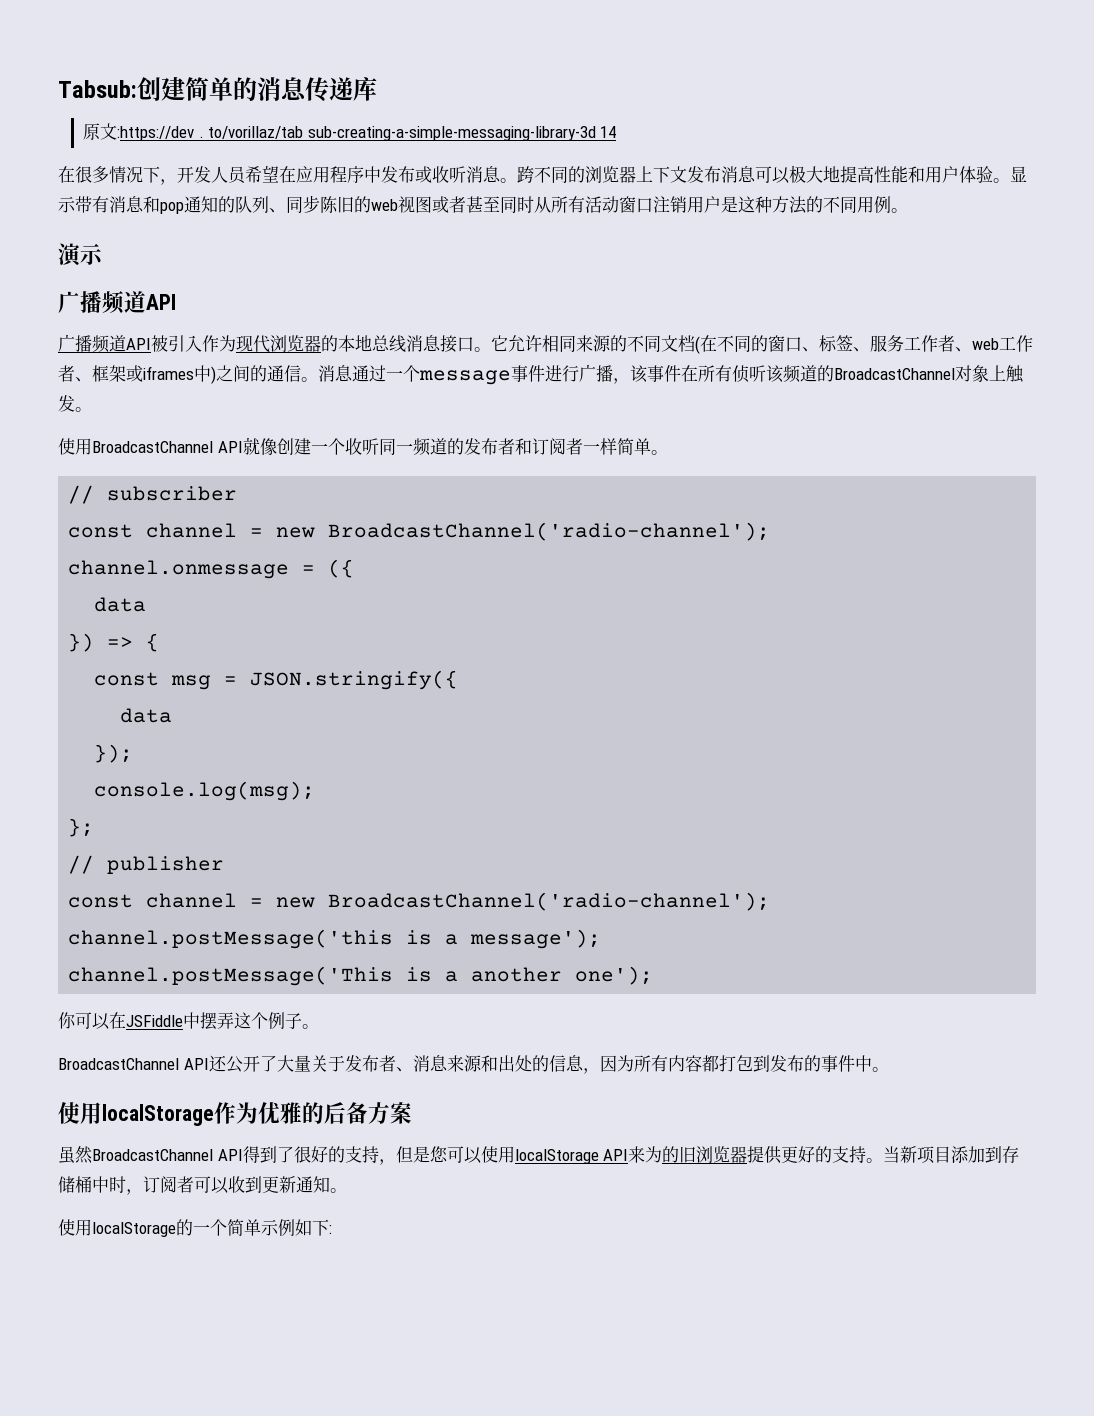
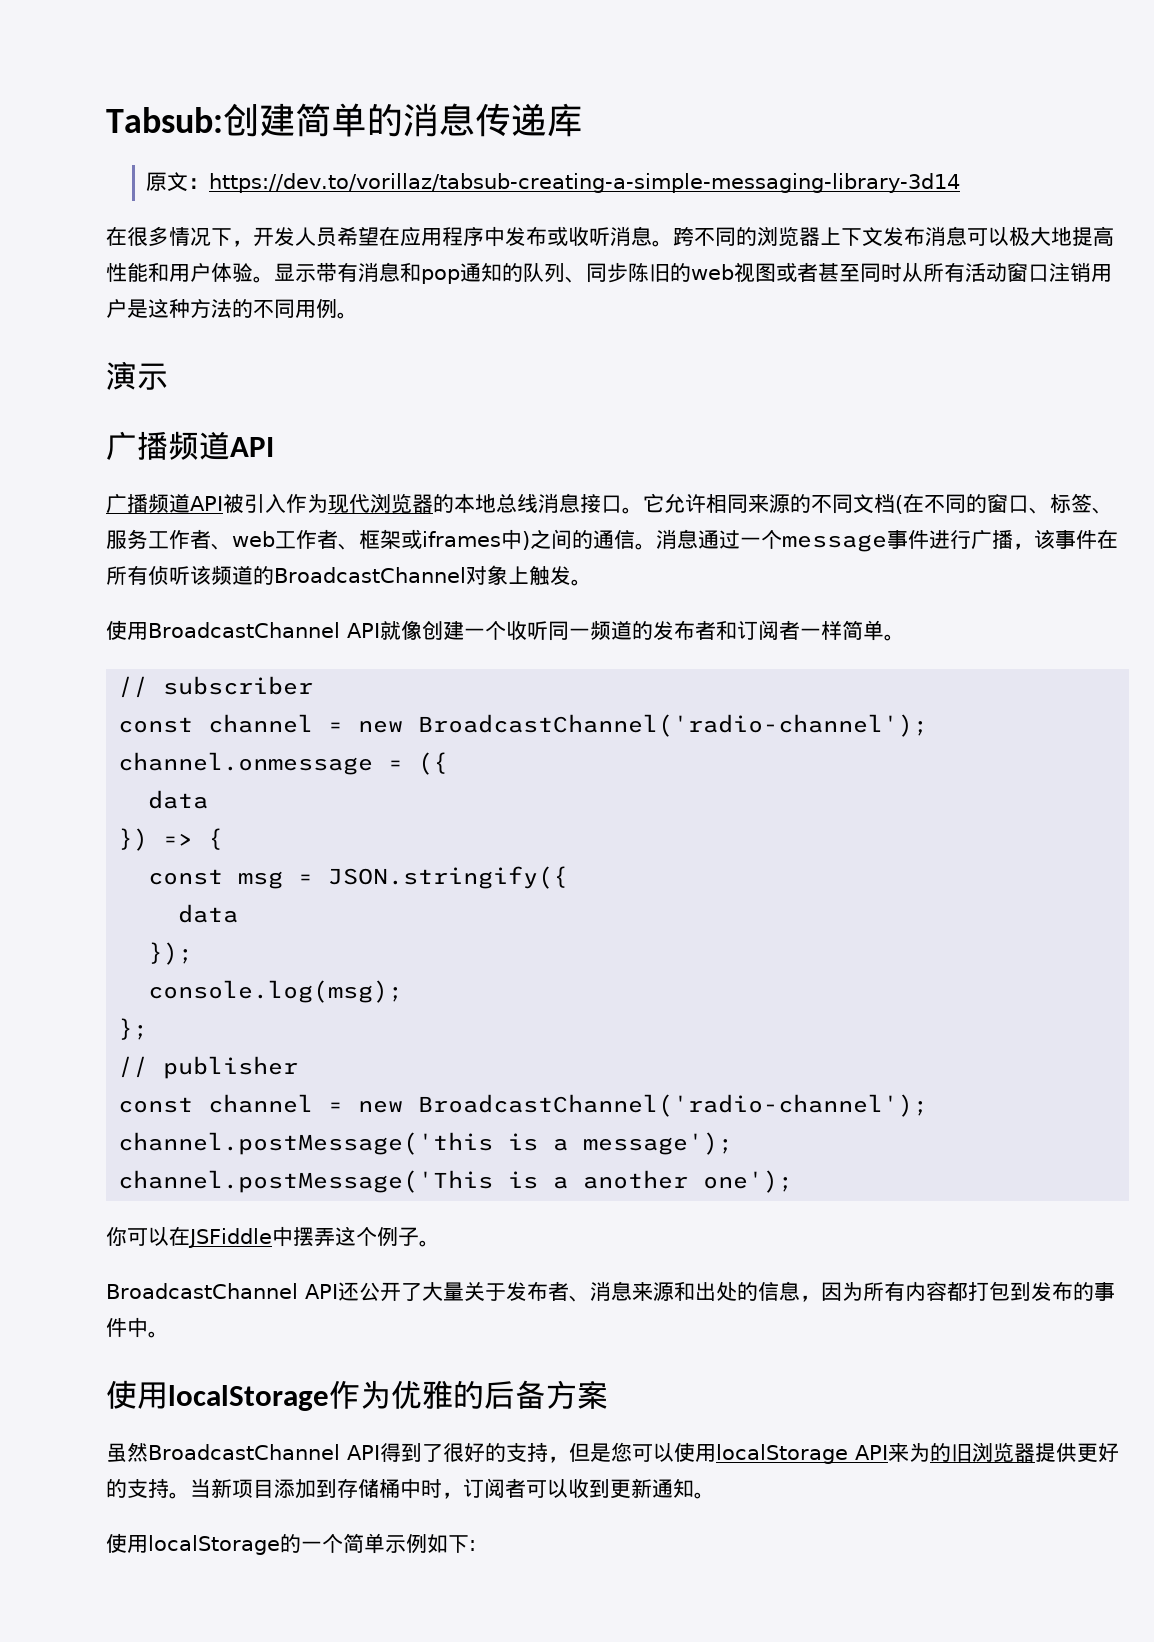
- 原文:https://dev . to/vorillaz/tab sub-creating-a-simple-messaging-library-3d 14
+ 原文：https://dev.to/vorillaz/tabsub-creating-a-simple-messaging-library-3d14

